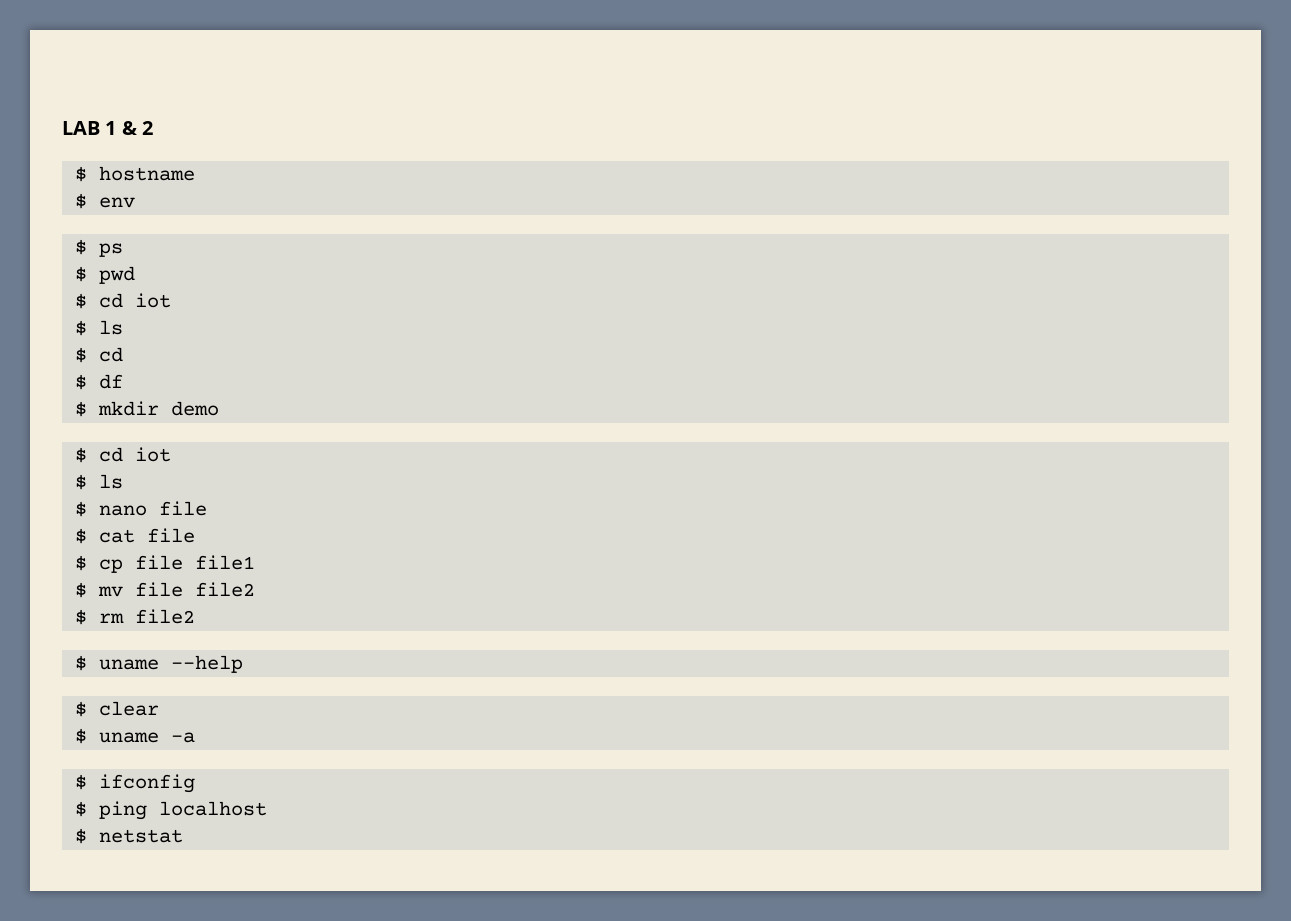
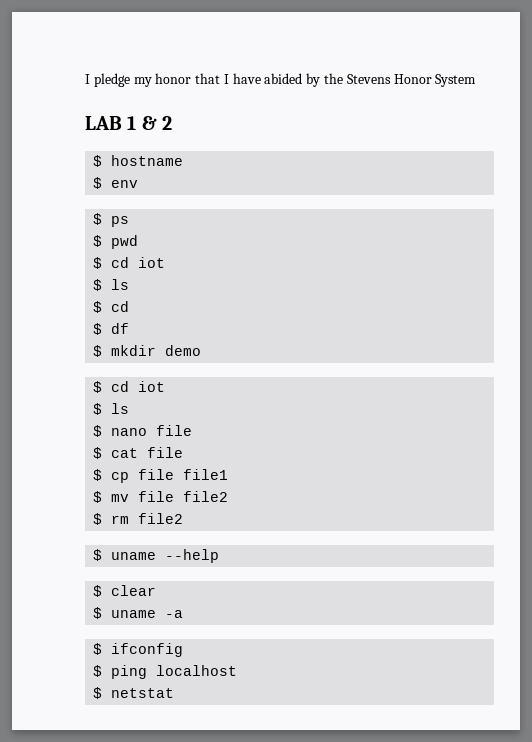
+ I pledge my honor that I have abided by the Stevens Honor System

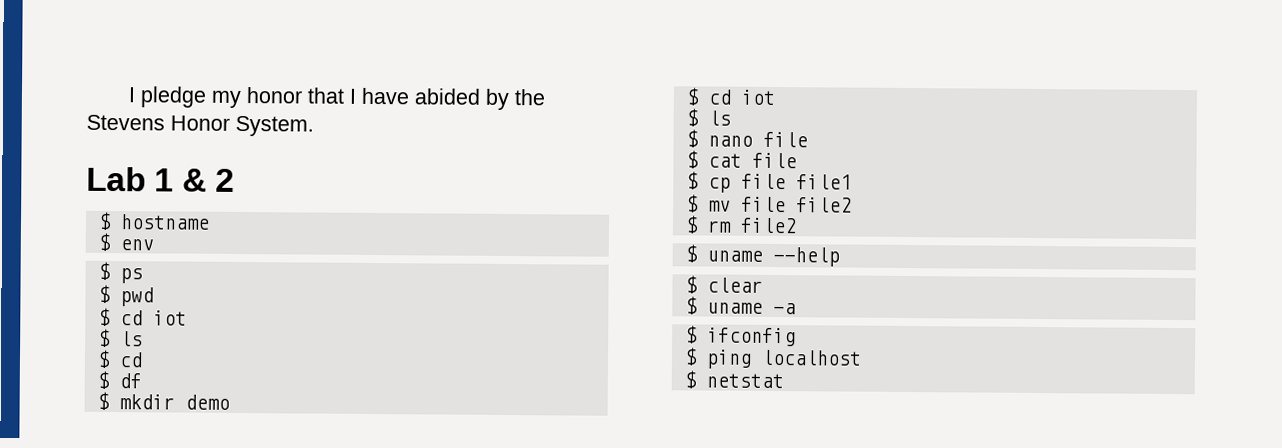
- I pledge my honor that I have abided by the Stevens Honor System
- LAB 1 & 2
+ I pledge my honor that I have abided by the Stevens Honor System.
+ Lab 1 & 2

